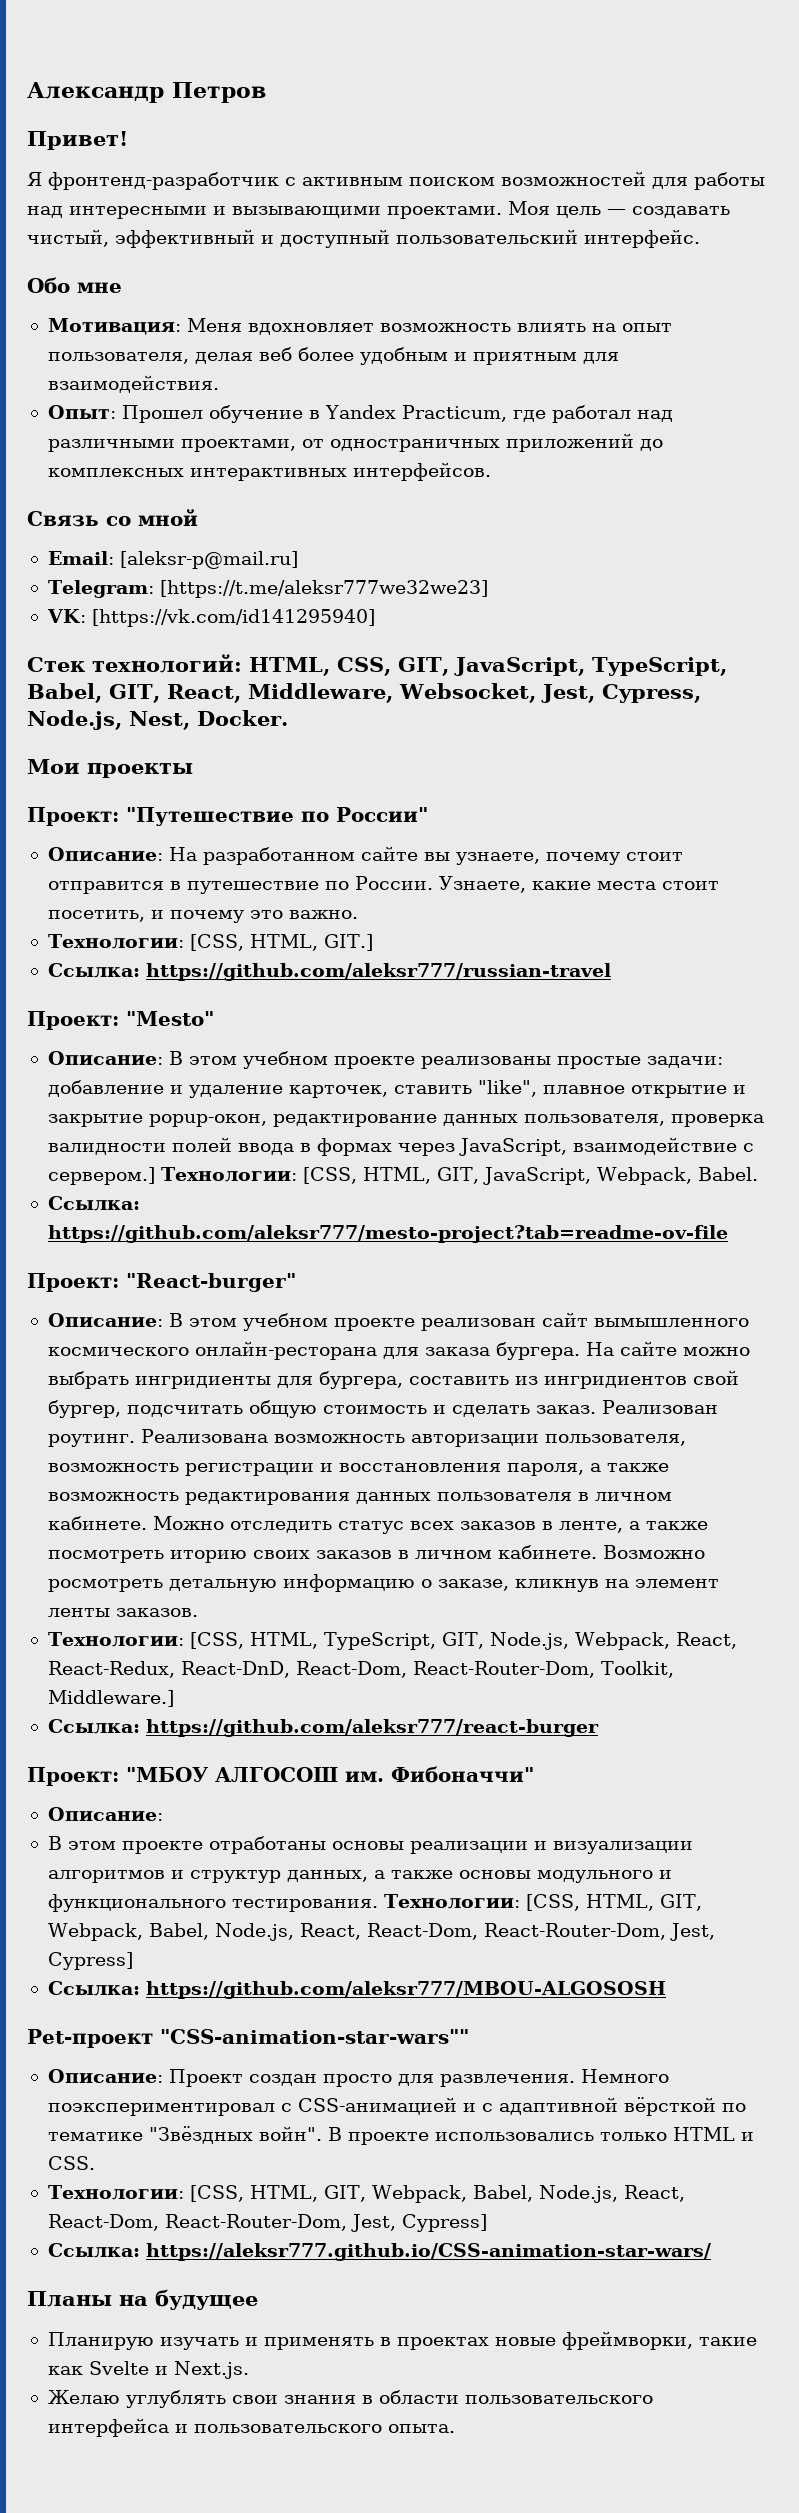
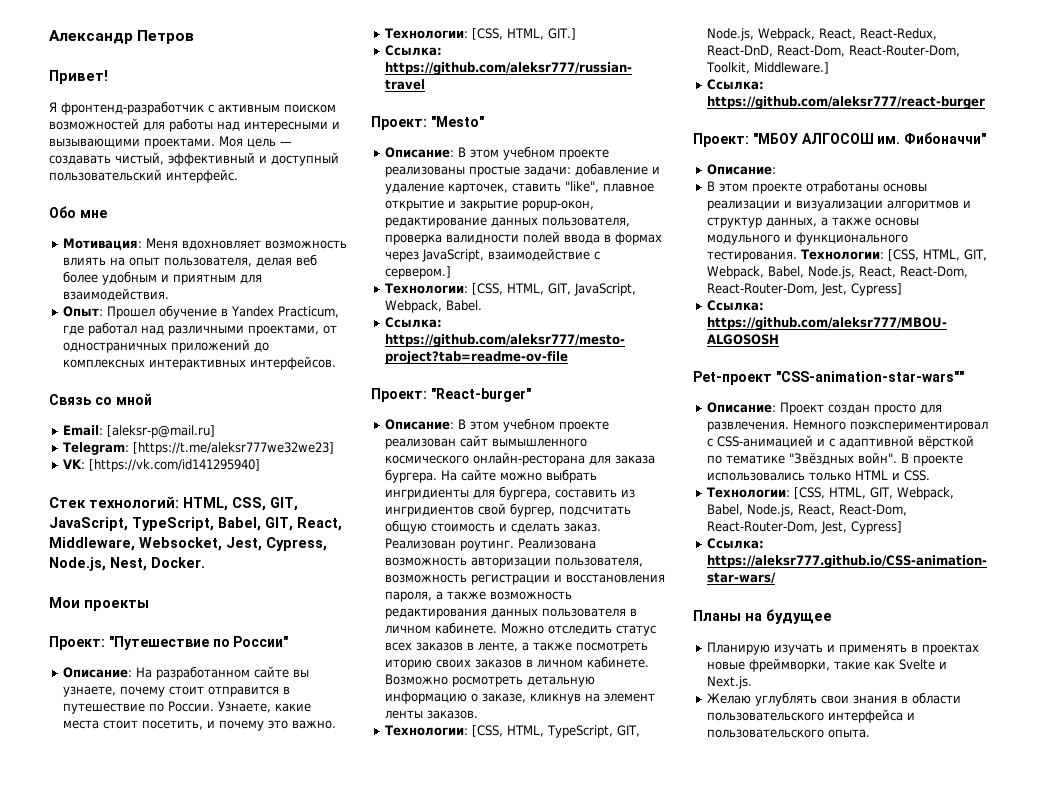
- Описание: В этом учебном проекте реализованы простые задачи: добавление и удаление карточек, ставить "like", плавное открытие и закрытие popup-окон, редактирование данных пользователя, проверка валидности полей ввода в формах через JavaScript, взаимодействие с сервером.] Технологии: [CSS, HTML, GIT, JavaScript, Webpack, Babel.
+ Описание: В этом учебном проекте реализованы простые задачи: добавление и удаление карточек, ставить "like", плавное открытие и закрытие popup-окон, редактирование данных пользователя, проверка валидности полей ввода в формах через JavaScript, взаимодействие с сервером.]
+ Технологии: [CSS, HTML, GIT, JavaScript, Webpack, Babel.

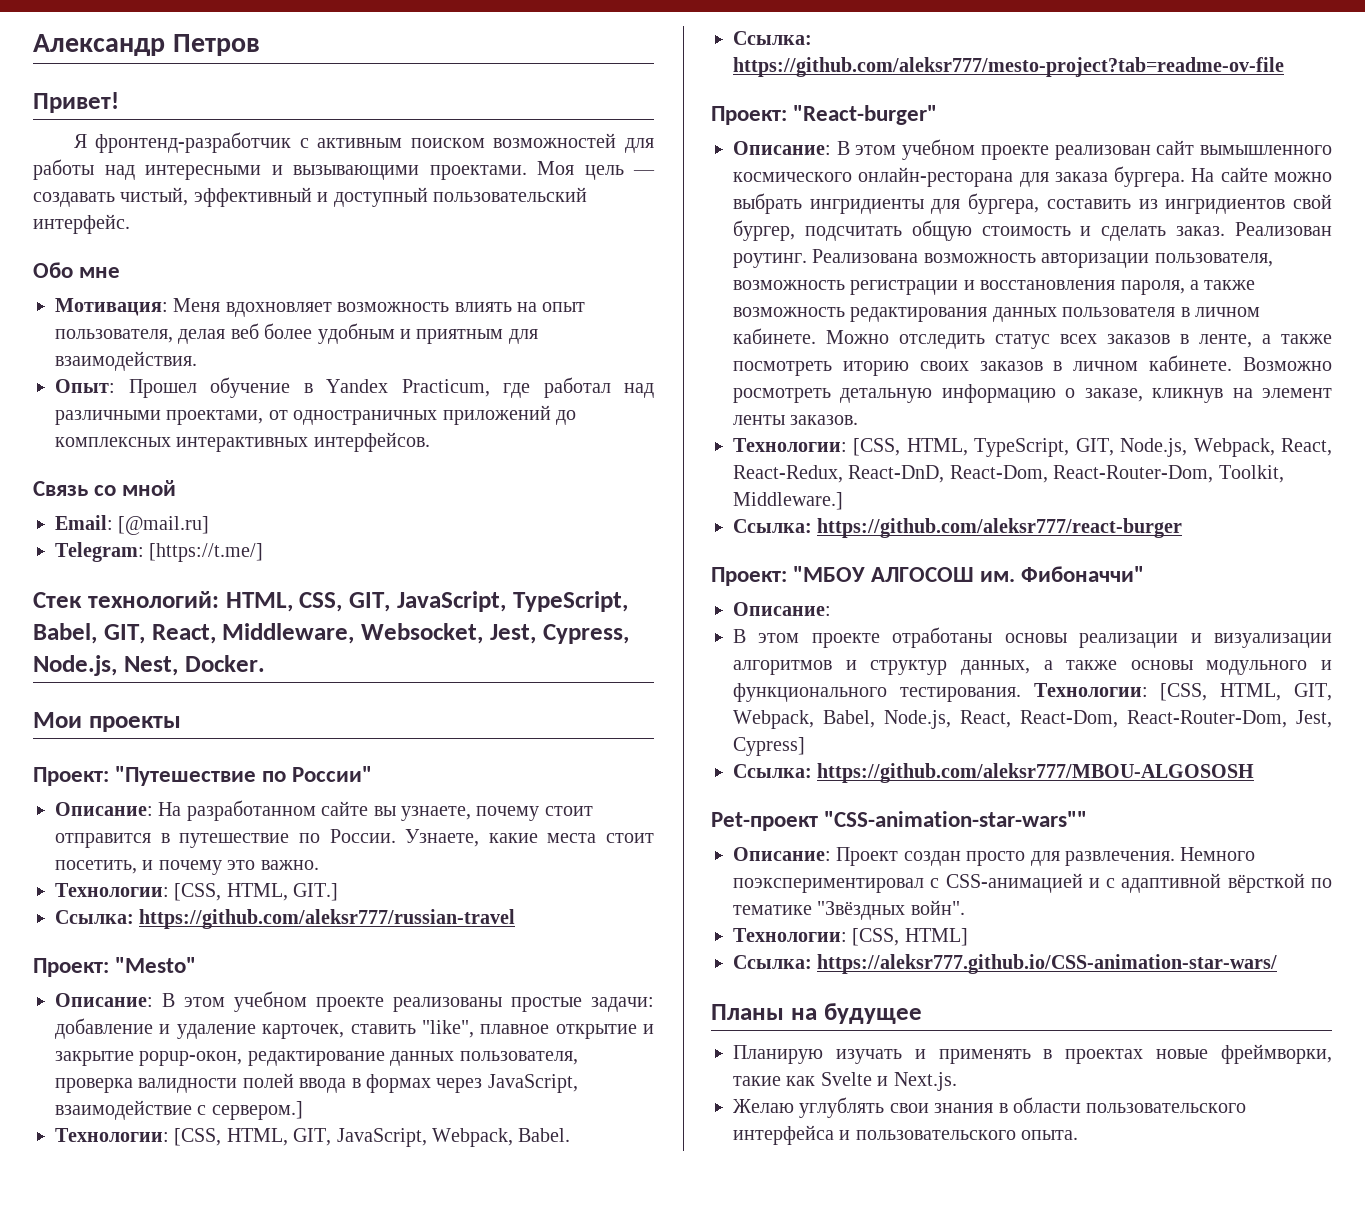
- Email: [aleksr-p@mail.ru]
+ Email: [@mail.ru]
- Telegram: [https://t.me/aleksr777we32we23]
- VK: [https://vk.com/id141295940]
+ Telegram: [https://t.me/]
- Немного поэкспериментировал с CSS-анимацией и с адаптивной вёрсткой по тематике "Звёздных войн". В проекте использовались только HTML и CSS.
- Технологии: [CSS, HTML, GIT, Webpack, Babel, Node.js, React, React-Dom, React-Router-Dom, Jest, Cypress]
+ Немного поэкспериментировал с CSS-анимацией и с адаптивной вёрсткой по тематике "Звёздных войн".
+ Технологии: [CSS, HTML]

